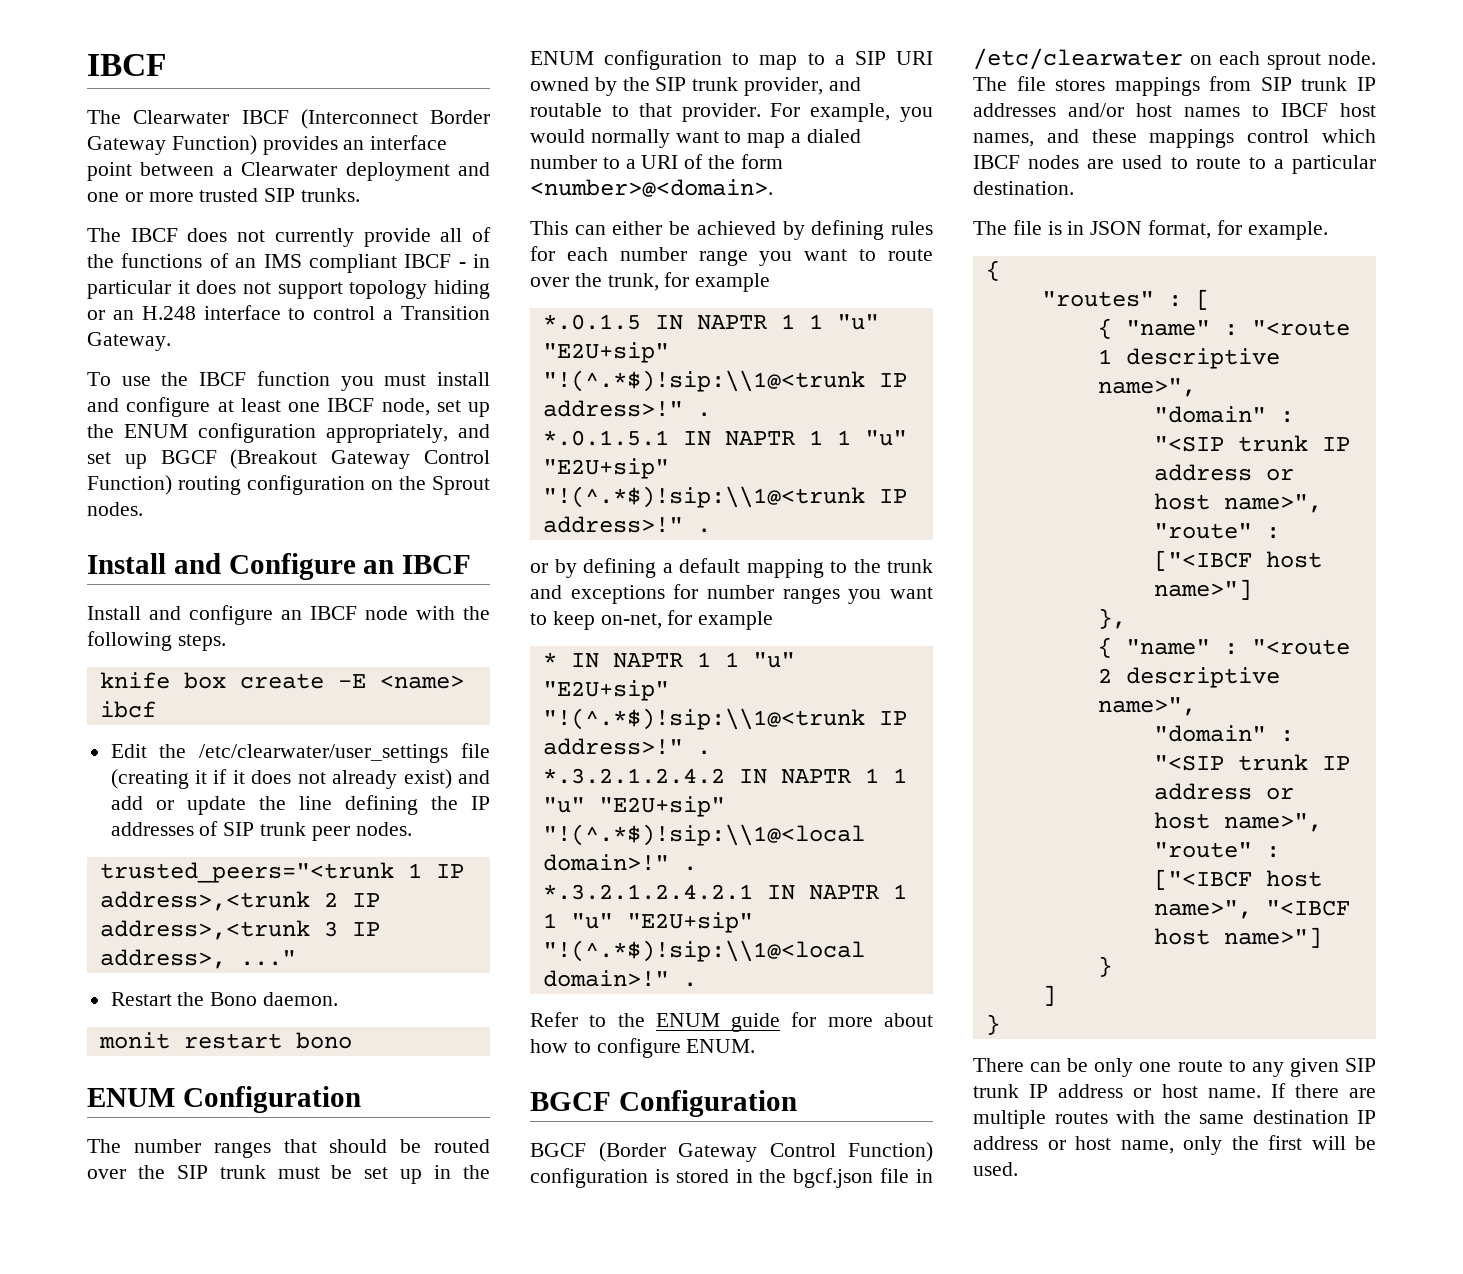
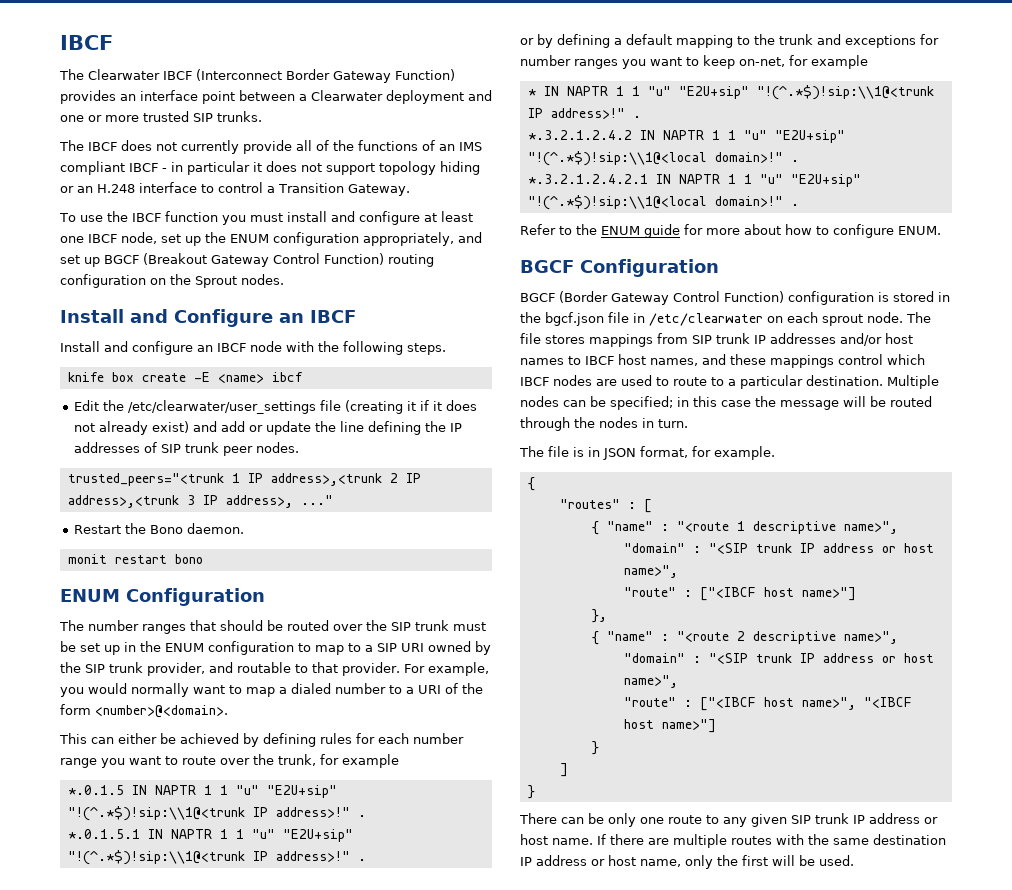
+ Multiple nodes can be specified; in this case the message will be routed through the nodes in turn.

